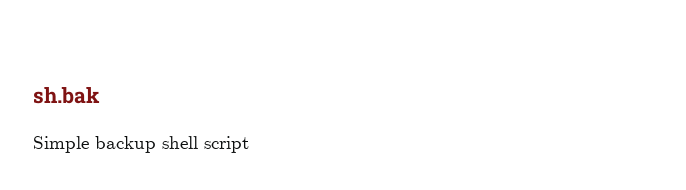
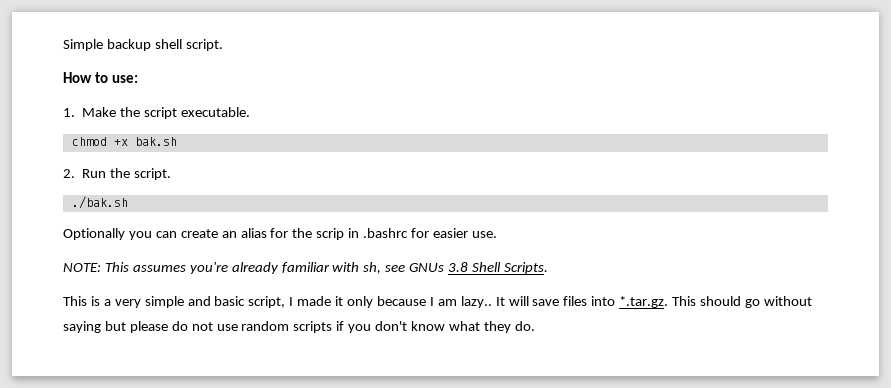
- sh.bak
- Simple backup shell script
+ Simple backup shell script.
+ How to use:
+ 1. Make the script executable.
+ chmod +x bak.sh
+ 2. Run the script.
+ ./bak.sh
+ Optionally you can create an alias for the scrip in .bashrc for easier use.
+ NOTE: This assumes you're already familiar with sh, see GNUs 3.8 Shell Scripts.
+ This is a very simple and basic script, I made it only because I am lazy.. It will save files into *.tar.gz. This should go without saying but please do not use random scripts if you don't know what they do.

